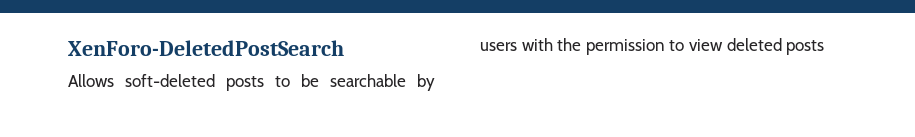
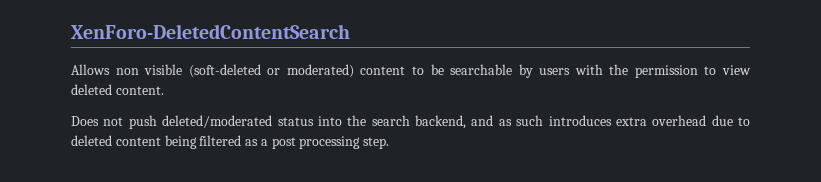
- XenForo-DeletedPostSearch
+ XenForo-DeletedContentSearch
- Allows soft-deleted posts to be searchable by users with the permission to view deleted posts
+ Allows non visible (soft-deleted or moderated) content to be searchable by users with the permission to view deleted content.
+ Does not push deleted/moderated status into the search backend, and as such introduces extra overhead due to deleted content being filtered as a post processing step.

